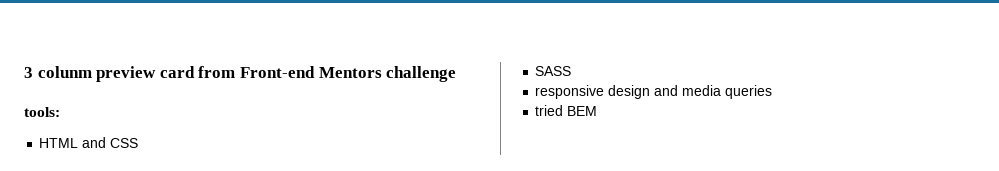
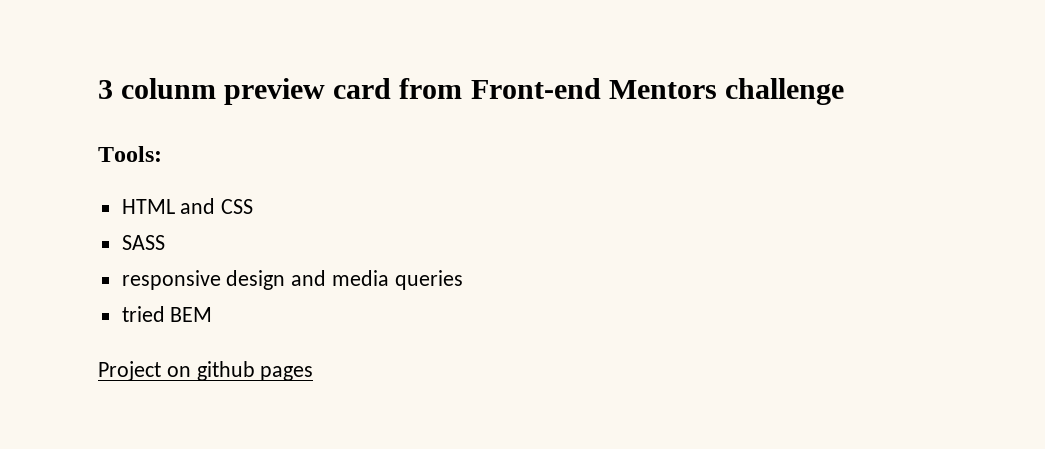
- tools:
+ Tools:
+ Project on github pages

